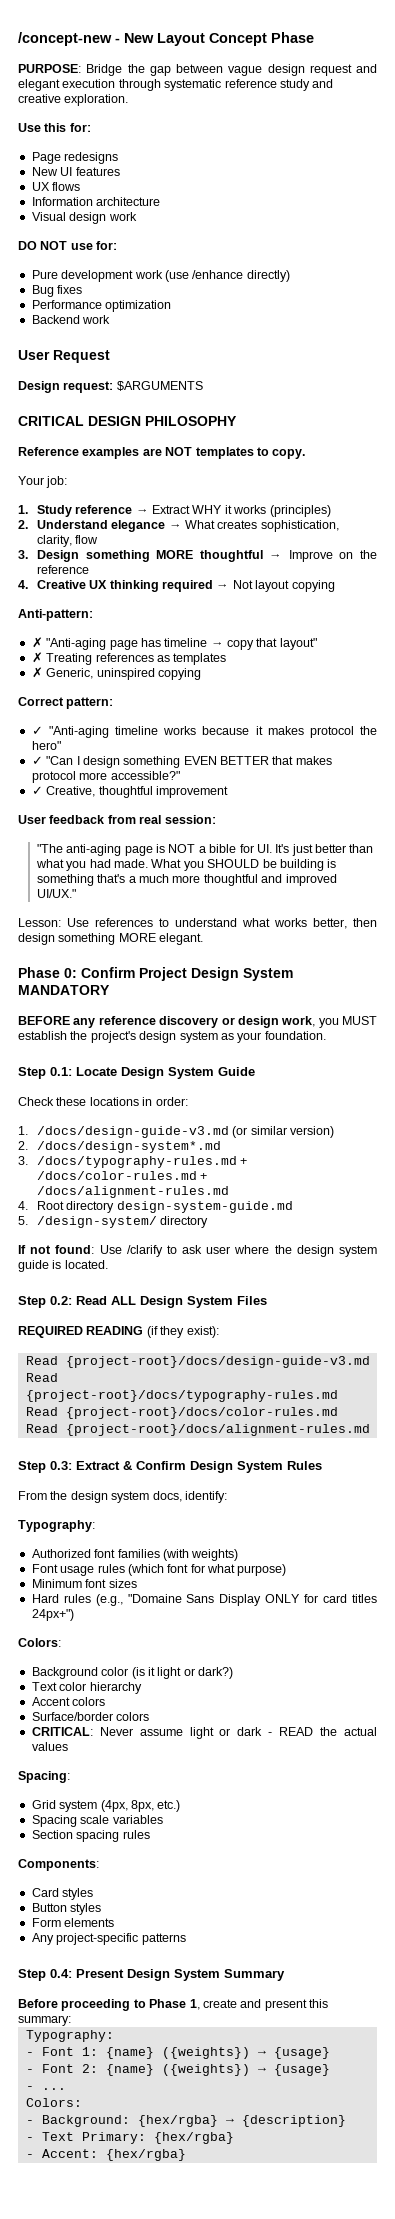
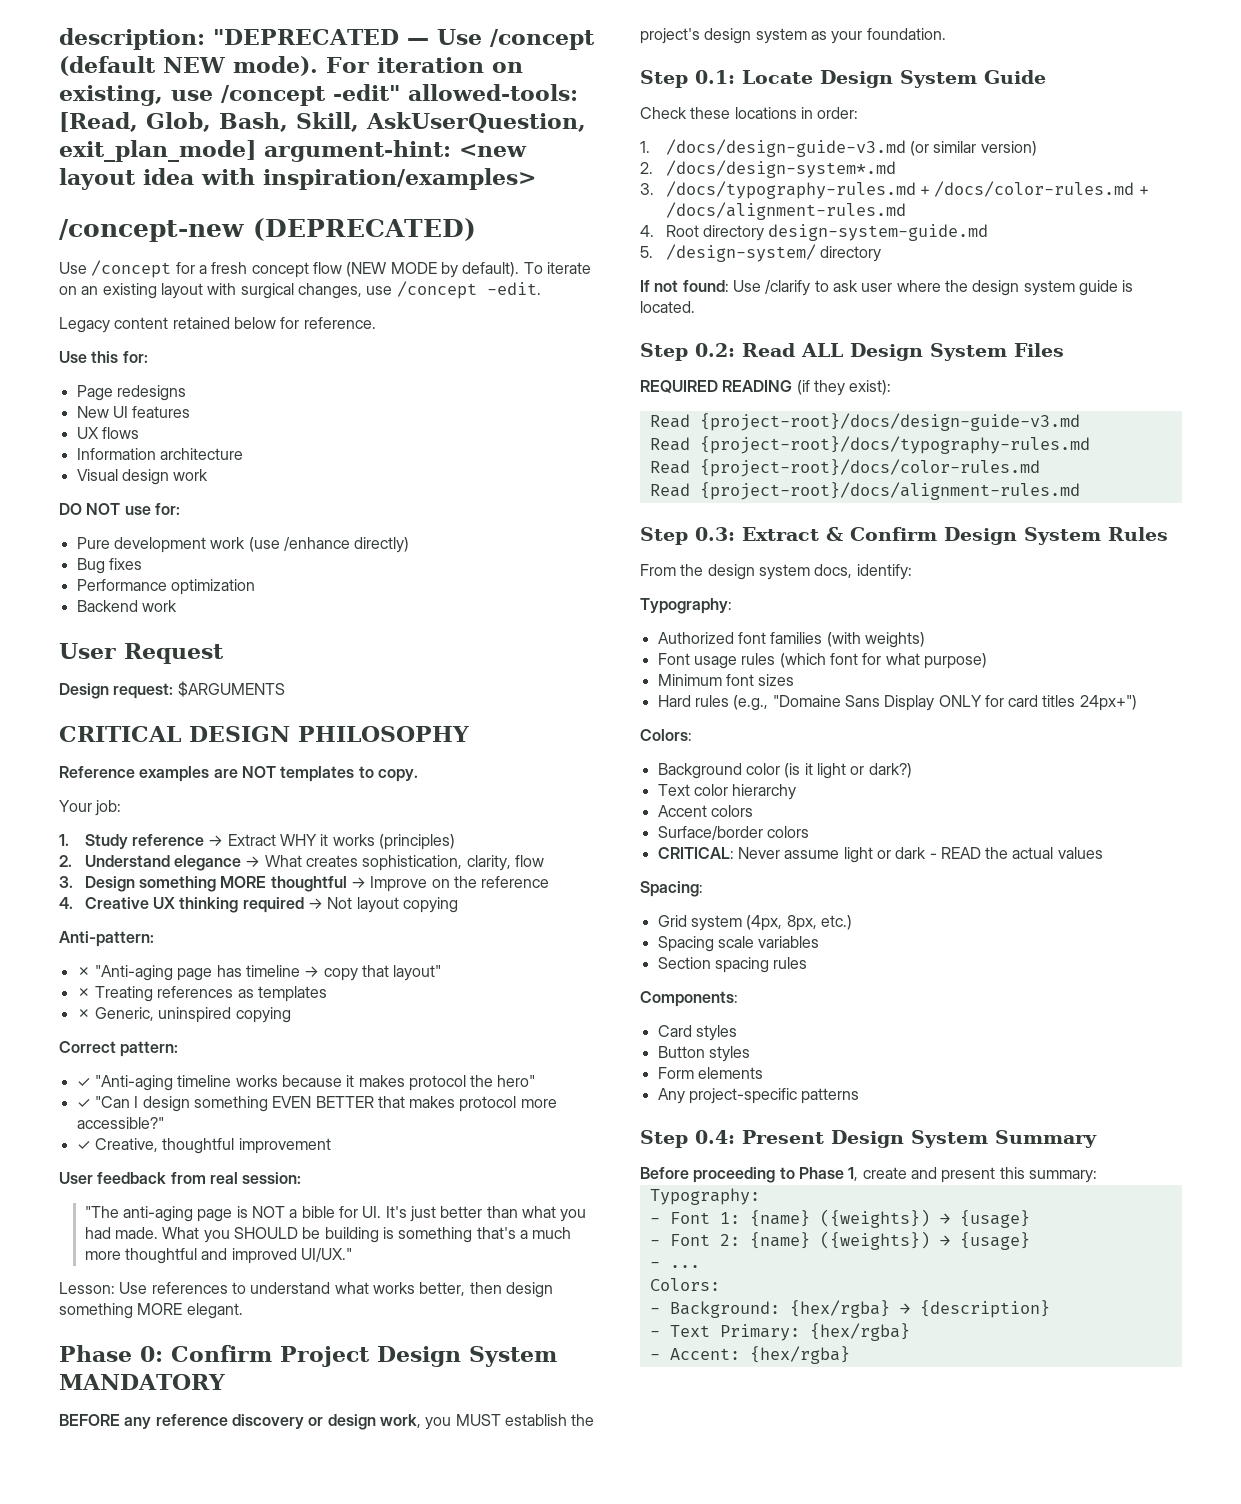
- /concept-new - New Layout Concept Phase
- PURPOSE: Bridge the gap between vague design request and elegant execution through systematic reference study and creative exploration.
+ description: "DEPRECATED — Use /concept (default NEW mode). For iteration on existing, use /concept -edit" allowed-tools: [Read, Glob, Bash, Skill, AskUserQuestion, exit_plan_mode] argument-hint: <new layout idea with inspiration/examples>
+ /concept-new (DEPRECATED)
+ Use /concept for a fresh concept flow (NEW MODE by default). To iterate on an existing layout with surgical changes, use /concept -edit.
+ Legacy content retained below for reference.

